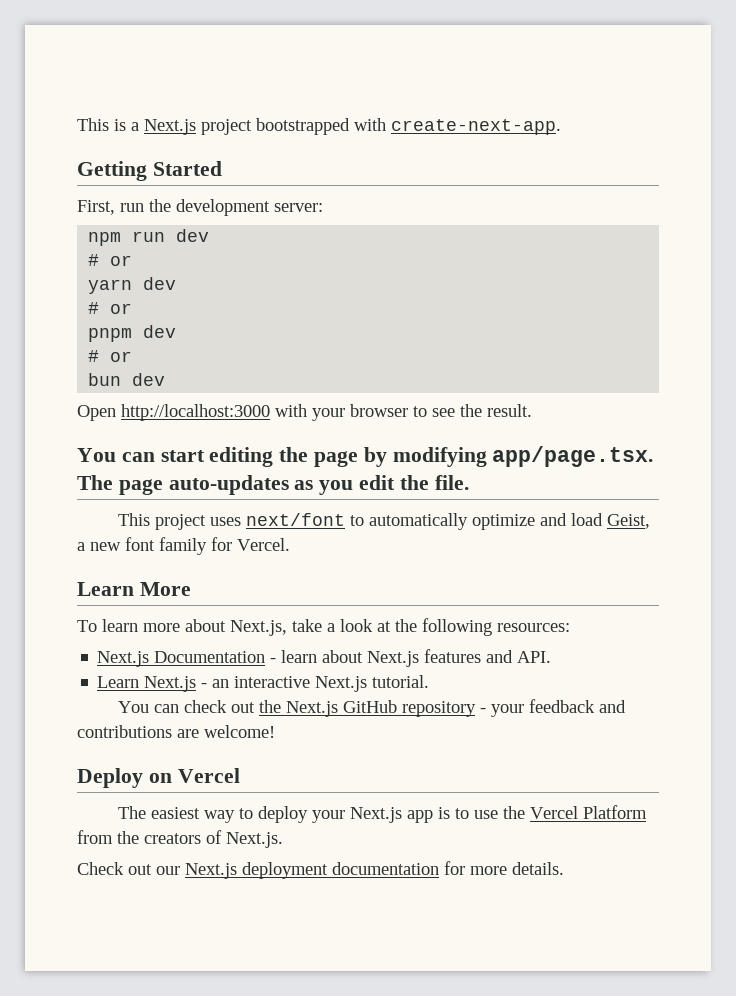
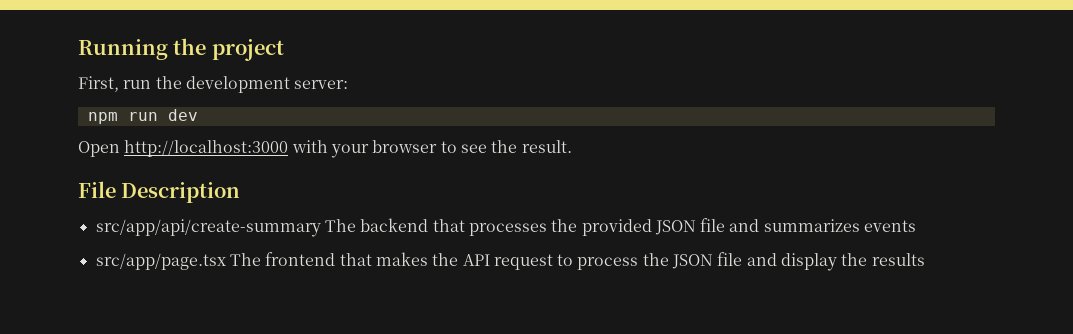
- This is a Next.js project bootstrapped with create-next-app.
- Getting Started
+ Running the project
  npm run dev
- # or
- yarn dev
- # or
- pnpm dev
- # or
- bun dev
- You can start editing the page by modifying app/page.tsx. The page auto-updates as you edit the file.
- This project uses next/font to automatically optimize and load Geist, a new font family for Vercel.
- Learn More
- To learn more about Next.js, take a look at the following resources:
- Next.js Documentation - learn about Next.js features and API.
- Learn Next.js - an interactive Next.js tutorial.
- You can check out the Next.js GitHub repository - your feedback and contributions are welcome!
- Deploy on Vercel
- The easiest way to deploy your Next.js app is to use the Vercel Platform from the creators of Next.js.
- Check out our Next.js deployment documentation for more details.
+ File Description
+ src/app/api/create-summary The backend that processes the provided JSON file and summarizes events
+ src/app/page.tsx The frontend that makes the API request to process the JSON file and display the results

